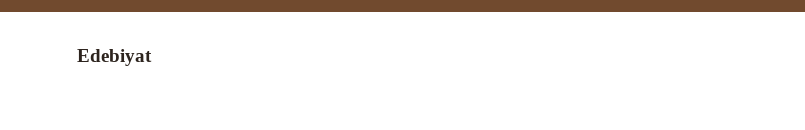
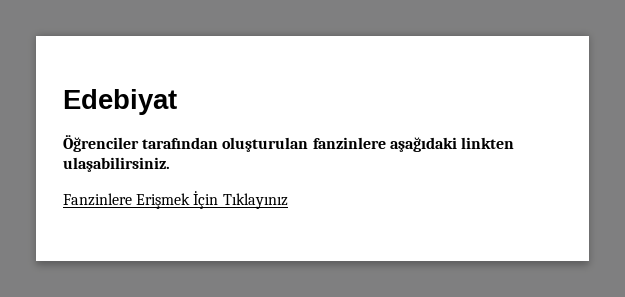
+ Öğrenciler tarafından oluşturulan fanzinlere aşağıdaki linkten ulaşabilirsiniz.
+ Fanzinlere Erişmek İçin Tıklayınız

